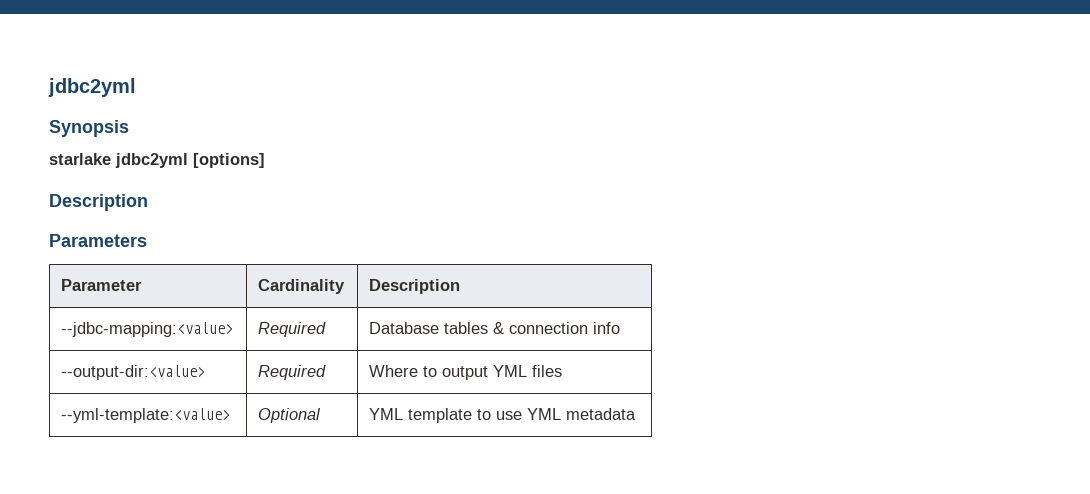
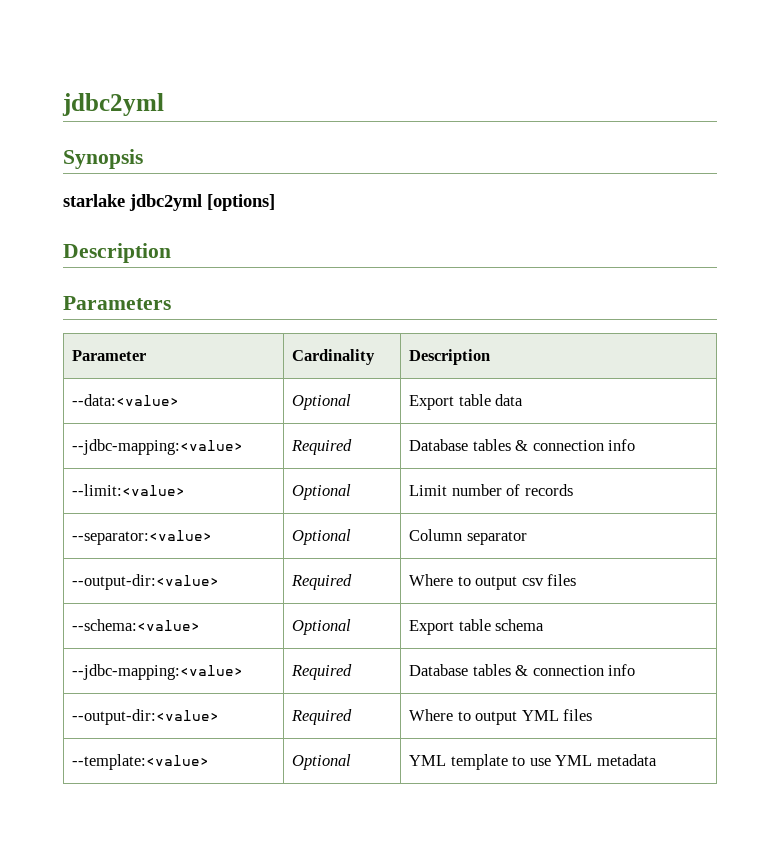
+ --data:<value> | Optional | Export table data
+ --jdbc-mapping:<value> | Required | Database tables & connection info
+ --limit:<value> | Optional | Limit number of records
+ --separator:<value> | Optional | Column separator
+ --output-dir:<value> | Required | Where to output csv files
+ --schema:<value> | Optional | Export table schema
- --yml-template:<value> | Optional | YML template to use YML metadata
+ --template:<value> | Optional | YML template to use YML metadata

